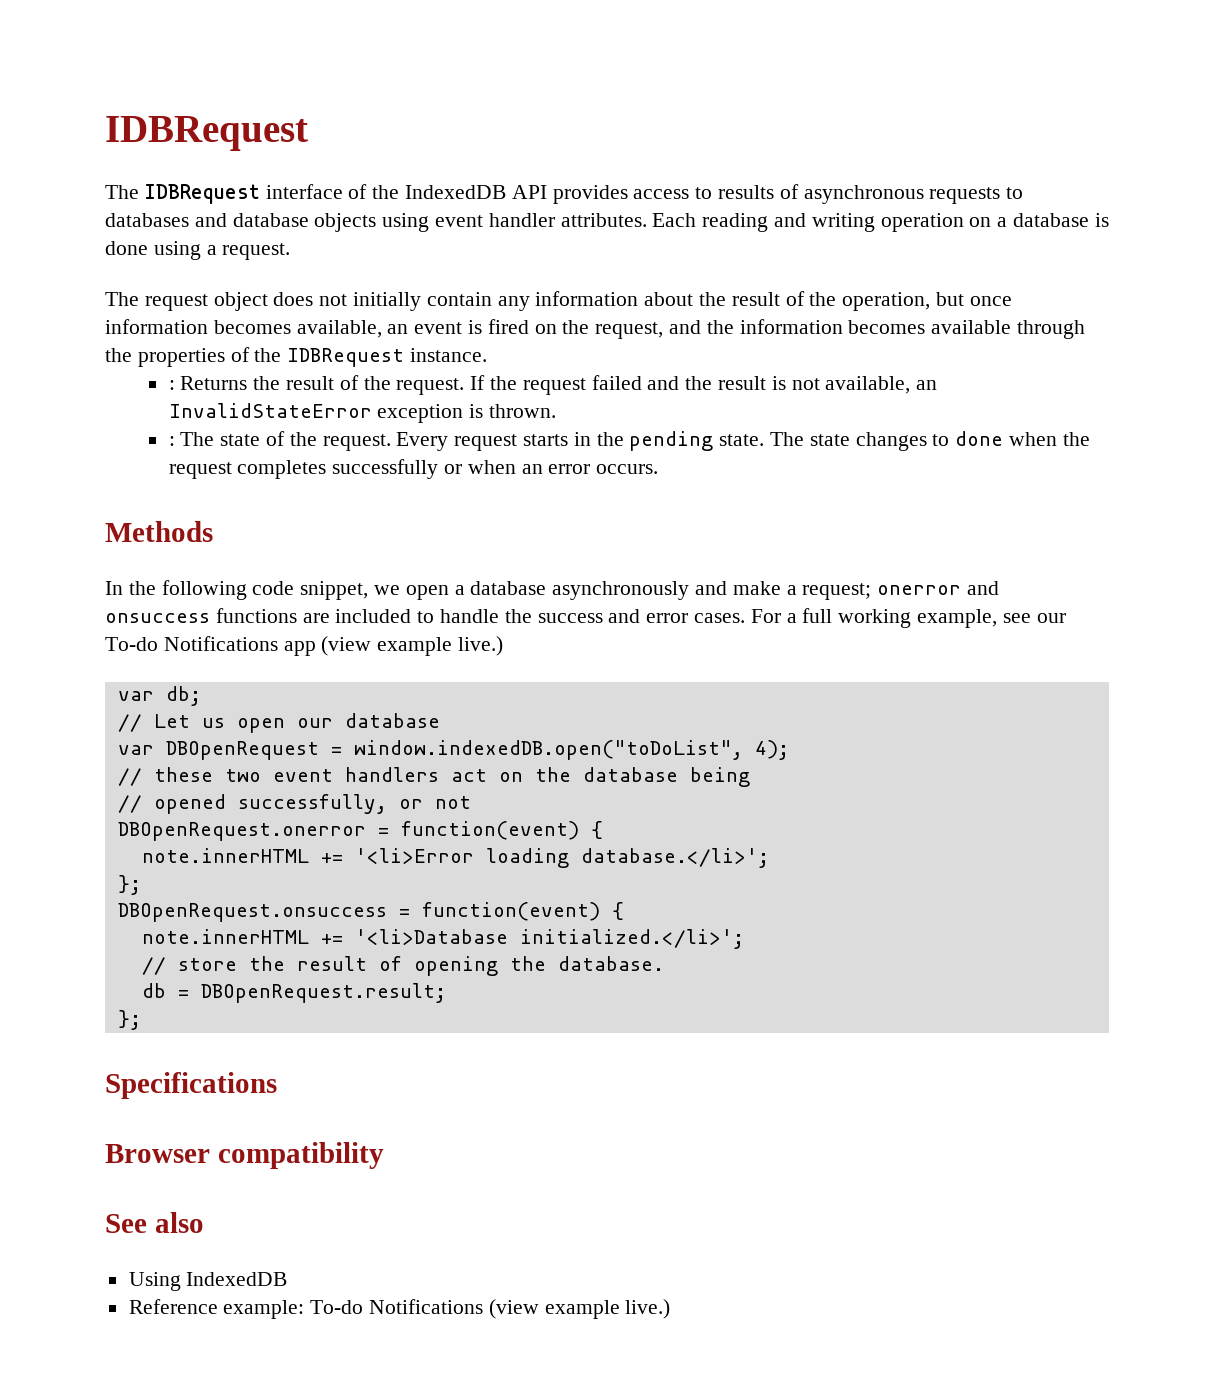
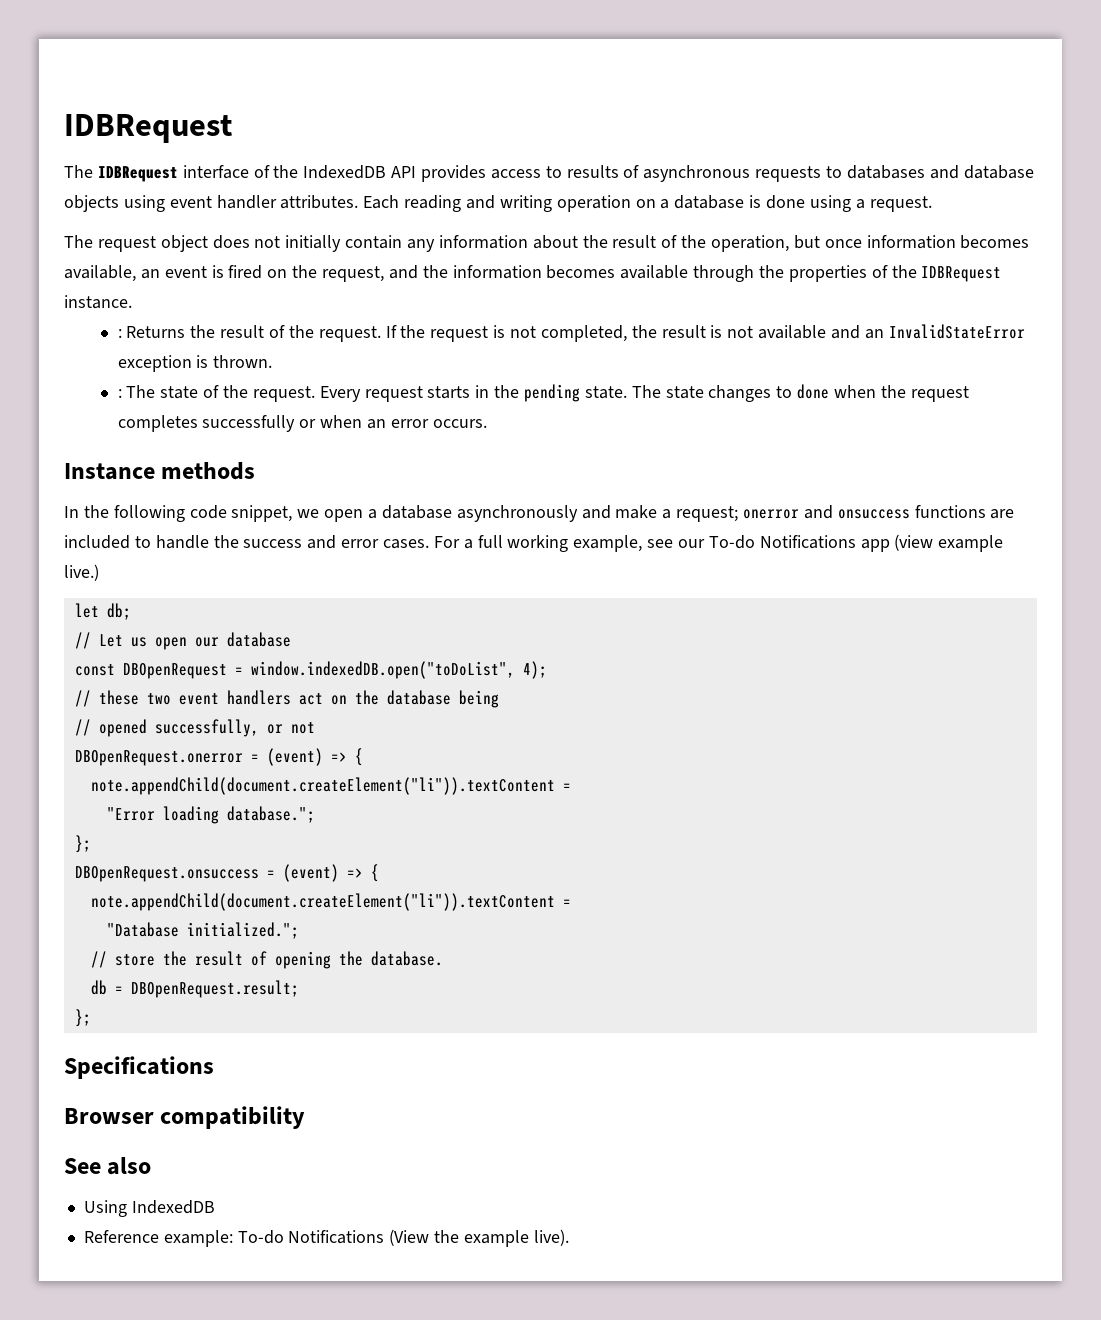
- If the request failed and the result is not available, an InvalidStateError exception is thrown.
+ If the request is not completed, the result is not available and an InvalidStateError exception is thrown.
- Methods
+ Instance methods
- var db;
+ let db;
- var DBOpenRequest = window.indexedDB.open("toDoList", 4);
+ const DBOpenRequest = window.indexedDB.open("toDoList", 4);
- DBOpenRequest.onerror = function(event) {
- note.innerHTML += '<li>Error loading database.</li>';
+ DBOpenRequest.onerror = (event) => {
+ note.appendChild(document.createElement("li")).textContent =
+ "Error loading database.";
- DBOpenRequest.onsuccess = function(event) {
- note.innerHTML += '<li>Database initialized.</li>';
+ DBOpenRequest.onsuccess = (event) => {
+ note.appendChild(document.createElement("li")).textContent =
+ "Database initialized.";
- Reference example: To-do Notifications (view example live.)
+ Reference example: To-do Notifications (View the example live).

